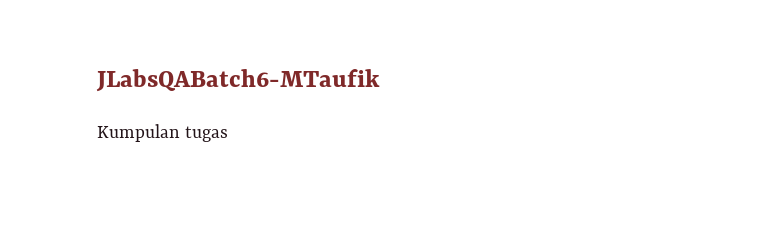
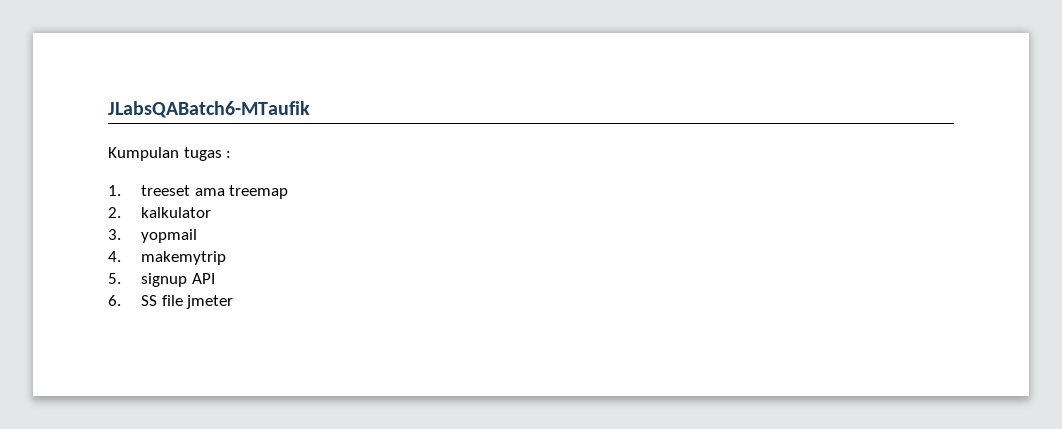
- Kumpulan tugas
+ Kumpulan tugas :
+ 1. treeset ama treemap
+ 2. kalkulator
+ 3. yopmail
+ 4. makemytrip
+ 5. signup API
+ 6. SS file jmeter

